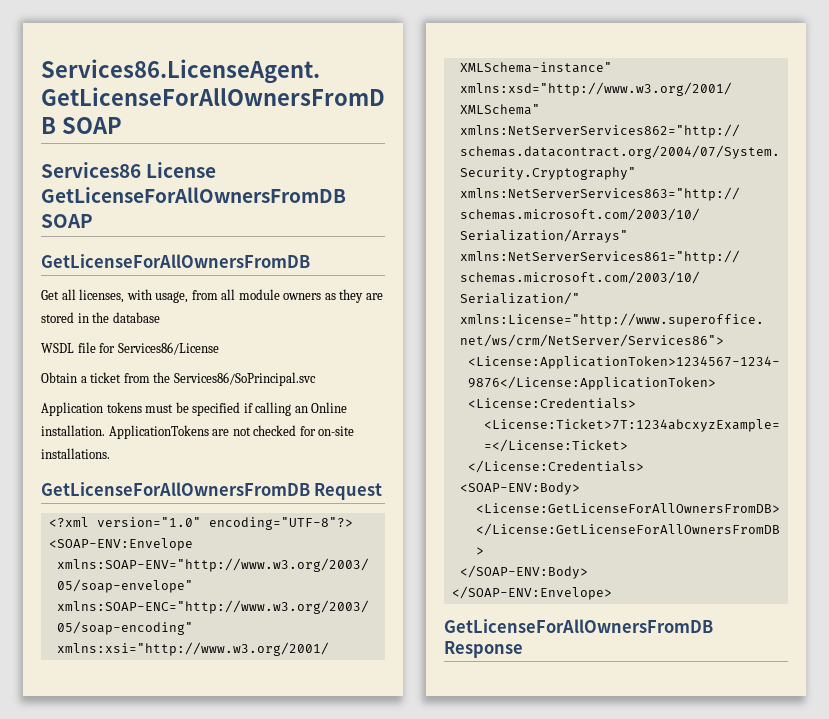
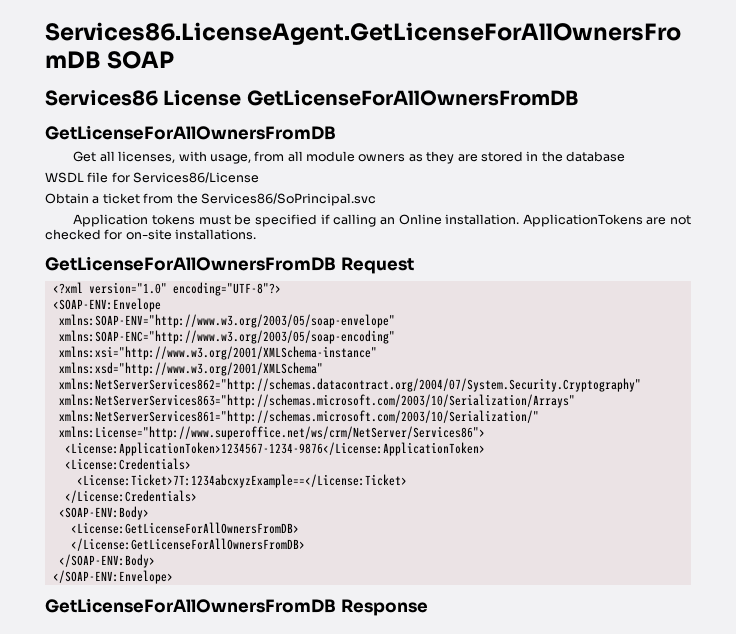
- Services86 License GetLicenseForAllOwnersFromDB SOAP
+ Services86 License GetLicenseForAllOwnersFromDB

